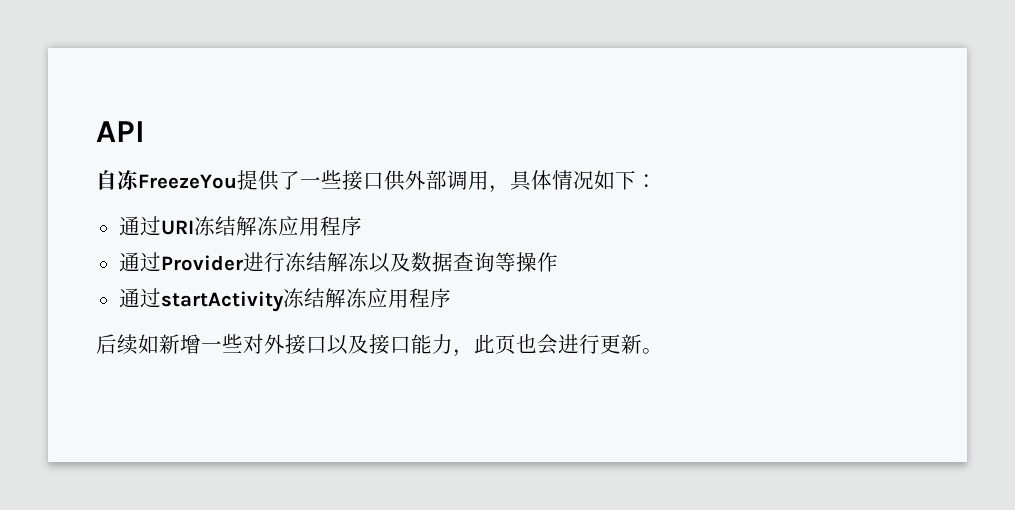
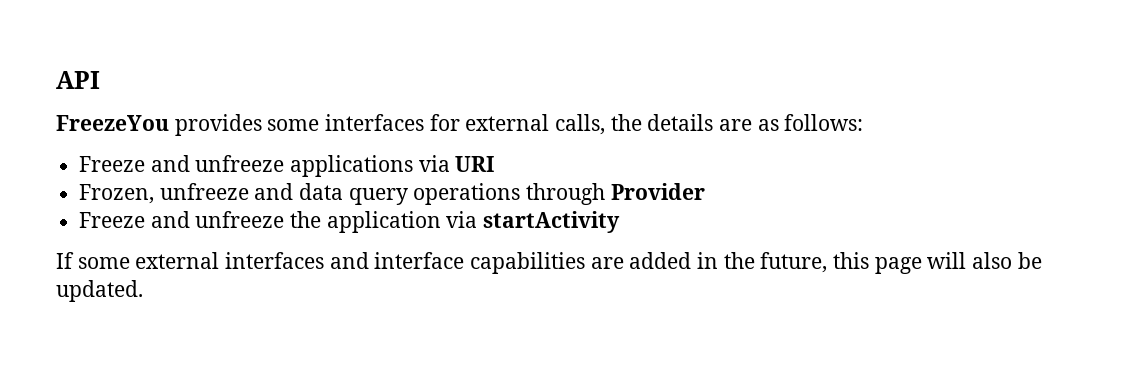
- 自冻FreezeYou提供了一些接口供外部调用，具体情况如下：
- 通过URI冻结解冻应用程序
- 通过Provider进行冻结解冻以及数据查询等操作
- 通过startActivity冻结解冻应用程序
- 后续如新增一些对外接口以及接口能力，此页也会进行更新。
+ FreezeYou provides some interfaces for external calls, the details are as follows:
+ Freeze and unfreeze applications via URI
+ Frozen, unfreeze and data query operations through Provider
+ Freeze and unfreeze the application via startActivity
+ If some external interfaces and interface capabilities are added in the future, this page will also be updated.

